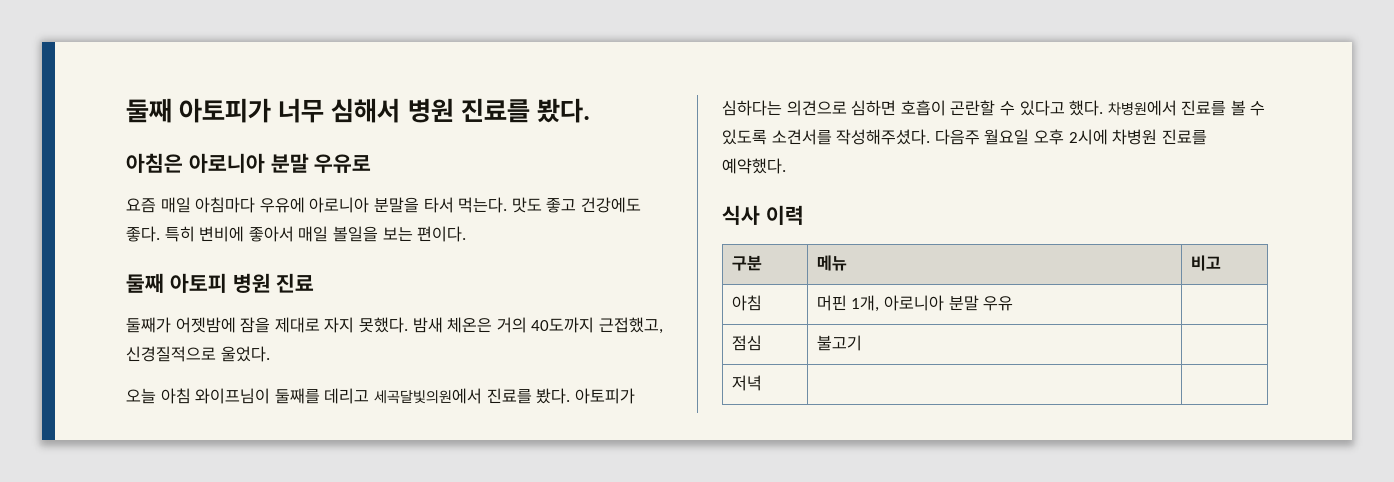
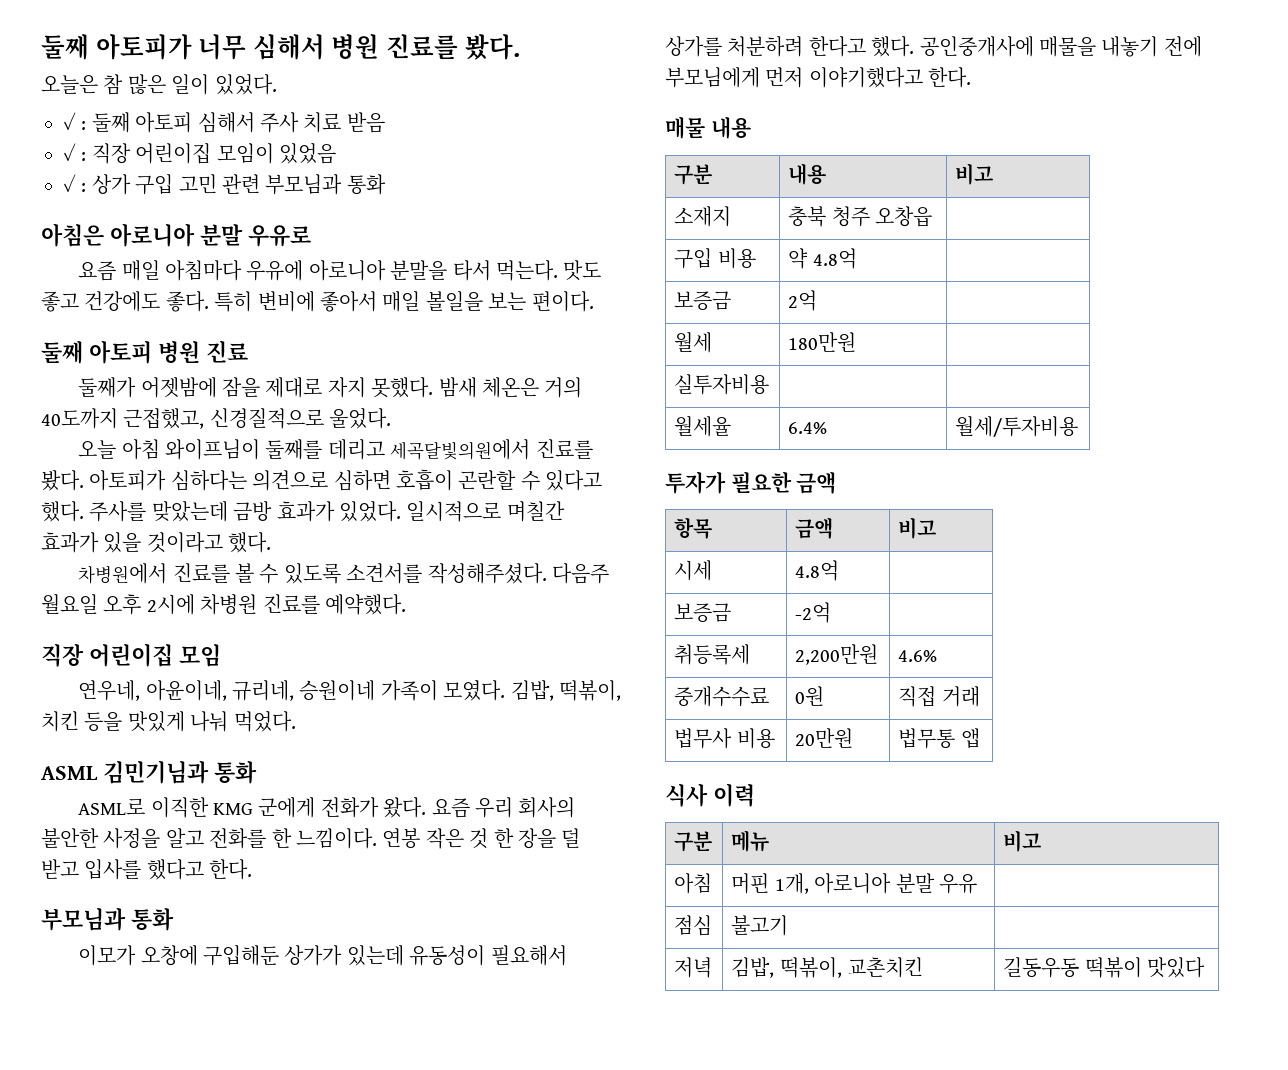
+ 오늘은 참 많은 일이 있었다.
+ ✓ : 둘째 아토피 심해서 주사 치료 받음
+ ✓ : 직장 어린이집 모임이 있었음
+ ✓ : 상가 구입 고민 관련 부모님과 통화
- 아토피가 심하다는 의견으로 심하면 호흡이 곤란할 수 있다고 했다. 차병원에서 진료를 볼 수 있도록 소견서를 작성해주셨다.
+ 아토피가 심하다는 의견으로 심하면 호흡이 곤란할 수 있다고 했다. 주사를 맞았는데 금방 효과가 있었다. 일시적으로 며칠간 효과가 있을 것이라고 했다.
+ 차병원에서 진료를 볼 수 있도록 소견서를 작성해주셨다.
+ 직장 어린이집 모임
+ 연우네, 아윤이네, 규리네, 승원이네 가족이 모였다. 김밥, 떡볶이, 치킨 등을 맛있게 나눠 먹었다.
+ ASML 김민기님과 통화
+ ASML로 이직한 KMG 군에게 전화가 왔다. 요즘 우리 회사의 불안한 사정을 알고 전화를 한 느낌이다. 연봉 작은 것 한 장을 덜 받고 입사를 했다고 한다.
+ 부모님과 통화
+ 이모가 오창에 구입해둔 상가가 있는데 유동성이 필요해서 상가를 처분하려 한다고 했다. 공인중개사에 매물을 내놓기 전에 부모님에게 먼저 이야기했다고 한다.
+ 매물 내용
+ 구분 | 내용 | 비고
+ 소재지 | 충북 청주 오창읍 |
+ 구입 비용 | 약 4.8억 |
+ 보증금 | 2억 |
+ 월세 | 180만원 |
+ 실투자비용 | |
+ 월세율 | 6.4% | 월세/투자비용
+ 투자가 필요한 금액
+ 항목 | 금액 | 비고
+ 시세 | 4.8억 |
+ 보증금 | -2억 |
+ 취등록세 | 2,200만원 | 4.6%
+ 중개수수료 | 0원 | 직접 거래
+ 법무사 비용 | 20만원 | 법무통 앱
- 저녁 | |
+ 저녁 | 김밥, 떡볶이, 교촌치킨 | 길동우동 떡볶이 맛있다

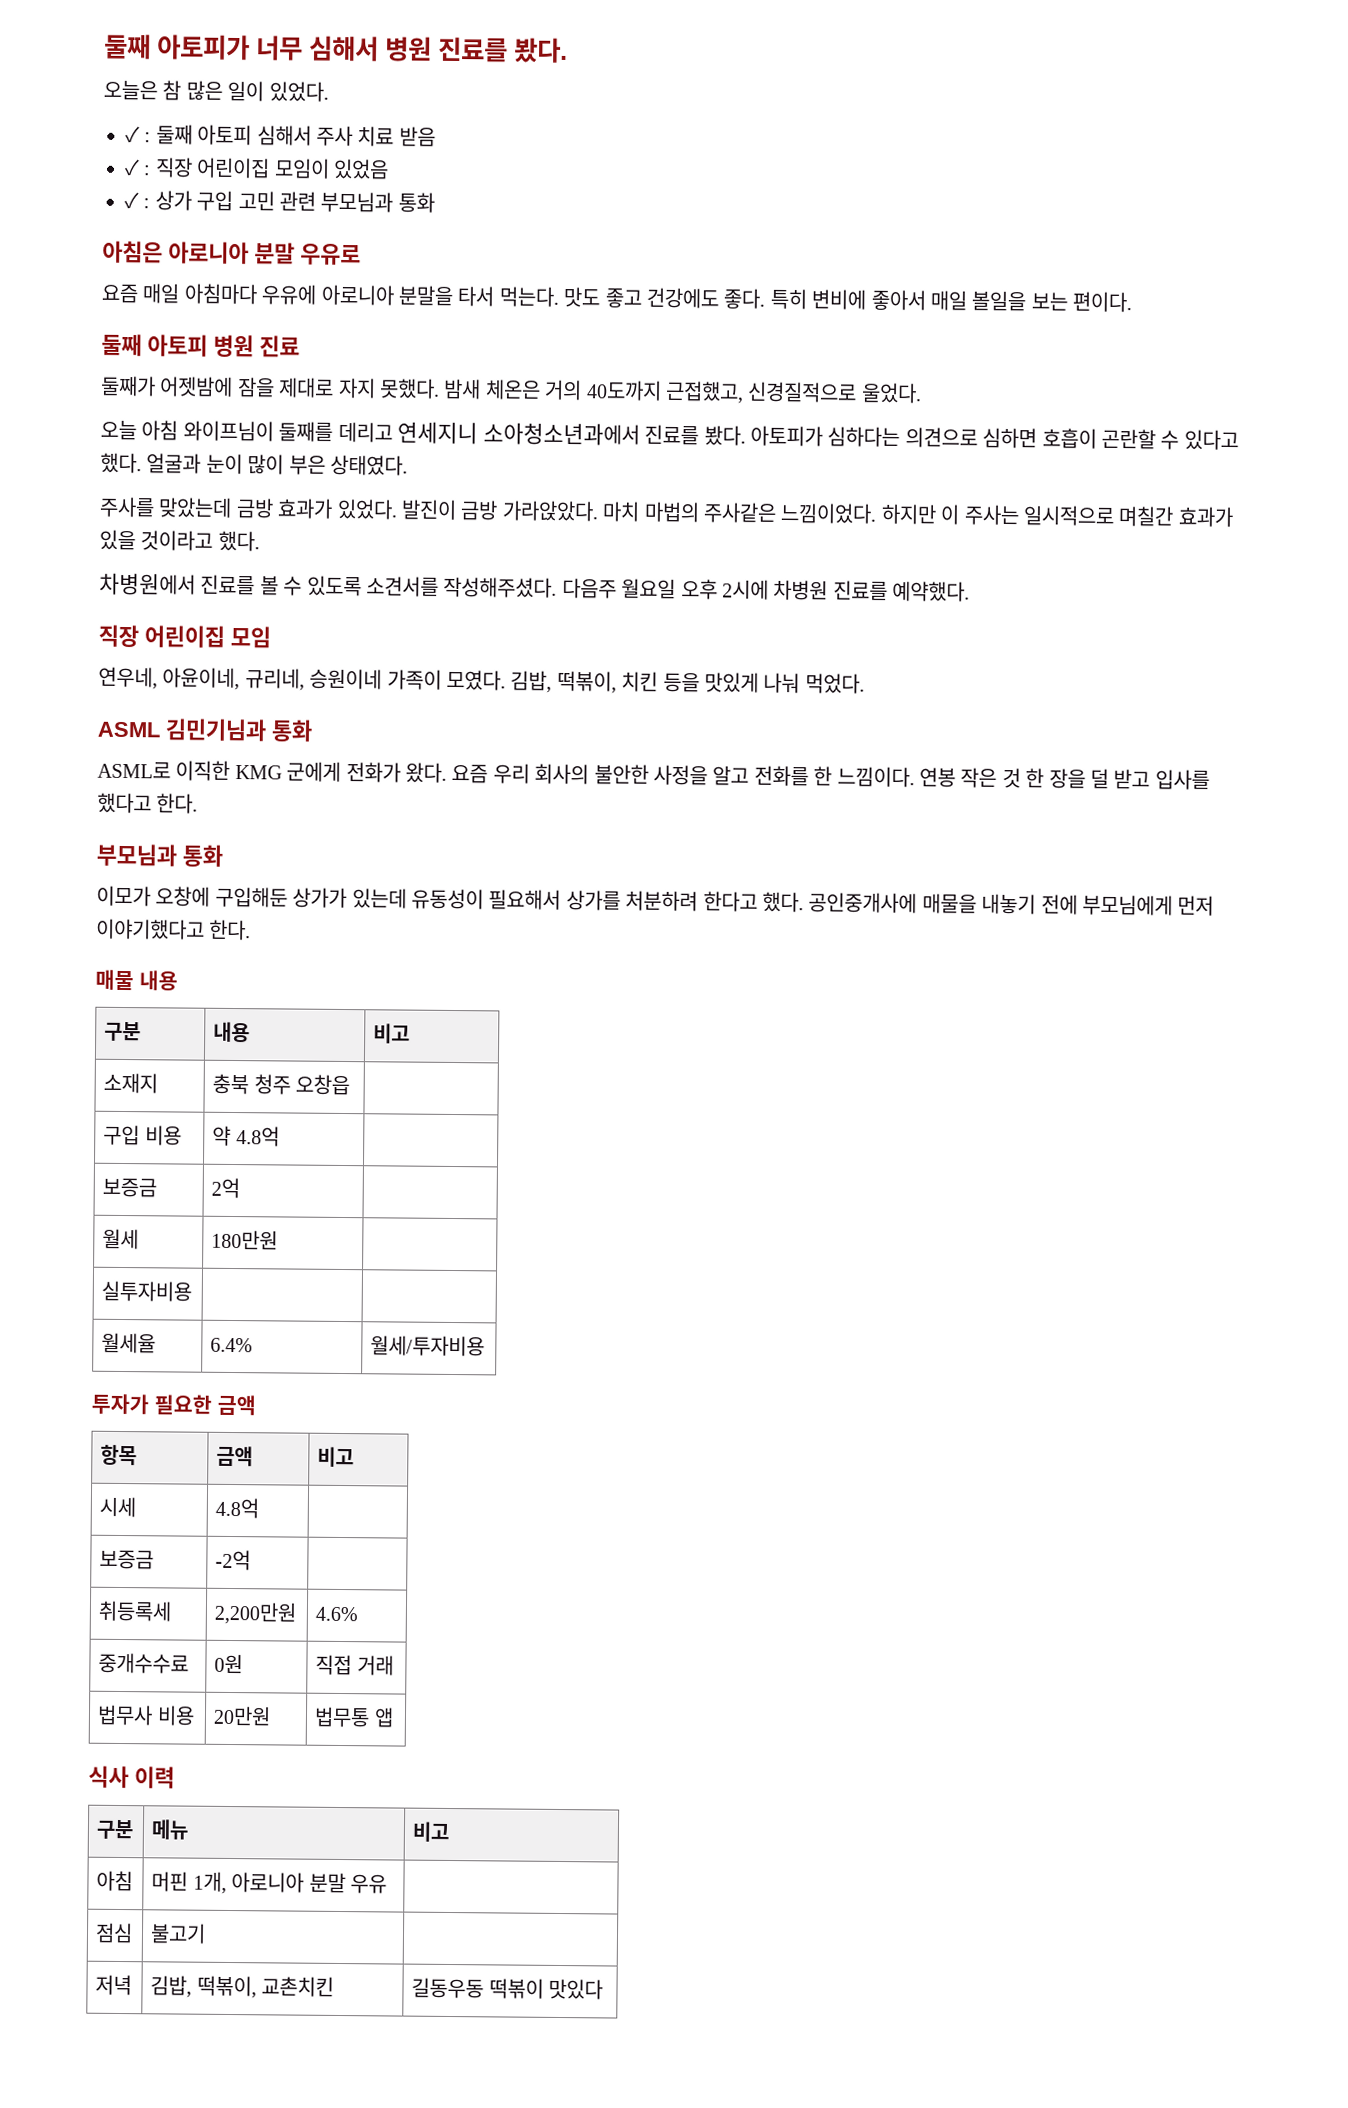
- 오늘 아침 와이프님이 둘째를 데리고 세곡달빛의원에서 진료를 봤다.
+ 오늘 아침 와이프님이 둘째를 데리고 연세지니 소아청소년과에서 진료를 봤다.
- 아토피가 심하다는 의견으로 심하면 호흡이 곤란할 수 있다고 했다. 주사를 맞았는데 금방 효과가 있었다.
+ 아토피가 심하다는 의견으로 심하면 호흡이 곤란할 수 있다고 했다. 얼굴과 눈이 많이 부은 상태였다.
+ 주사를 맞았는데 금방 효과가 있었다.
- 일시적으로 며칠간 효과가 있을 것이라고 했다.
+ 발진이 금방 가라앉았다. 마치 마법의 주사같은 느낌이었다. 하지만 이 주사는 일시적으로 며칠간 효과가 있을 것이라고 했다.

